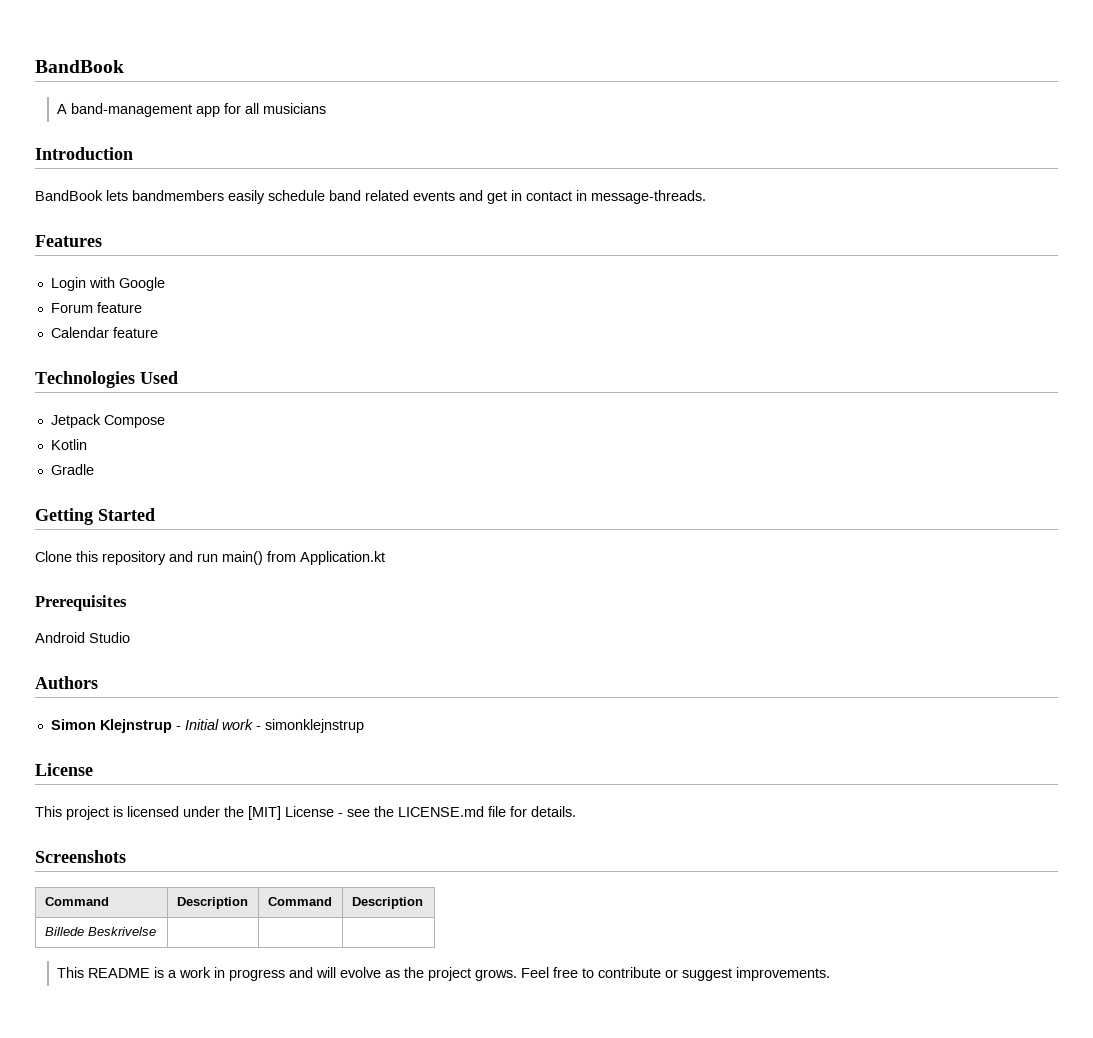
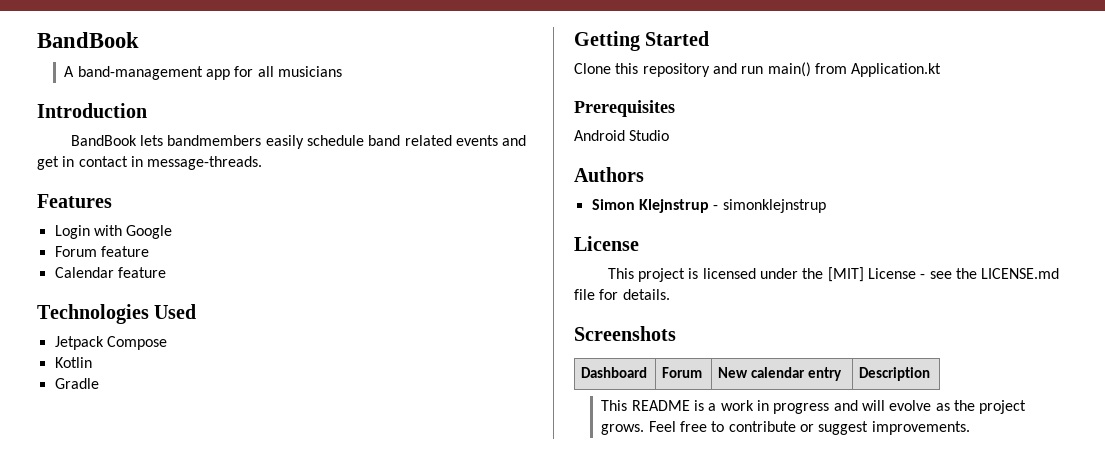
- Simon Klejnstrup - Initial work - simonklejnstrup
+ Simon Klejnstrup - simonklejnstrup
- Command | Description | Command | Description
- Billede Beskrivelse | | |
+ Dashboard | Forum | New calendar entry | Description

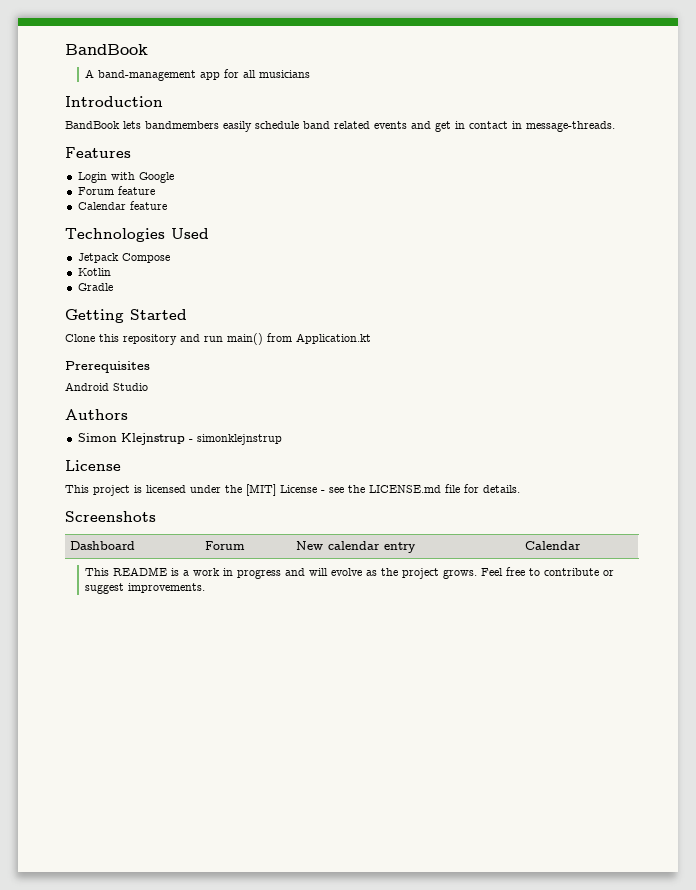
- Dashboard | Forum | New calendar entry | Description
+ Dashboard | Forum | New calendar entry | Calendar

